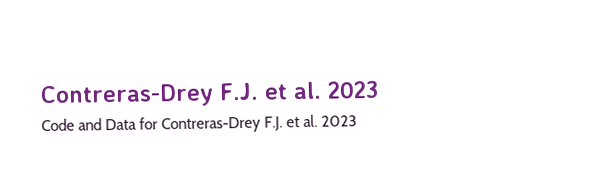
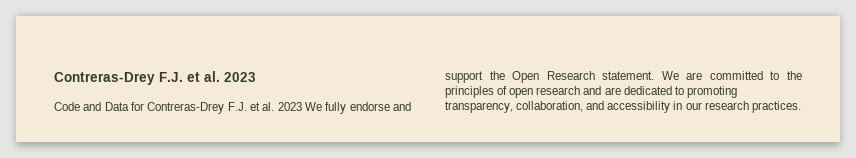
- Code and Data for Contreras-Drey F.J. et al. 2023
+ Code and Data for Contreras-Drey F.J. et al. 2023 We fully endorse and support the Open Research statement. We are committed to the principles of open research and are dedicated to promoting transparency, collaboration, and accessibility in our research practices.

